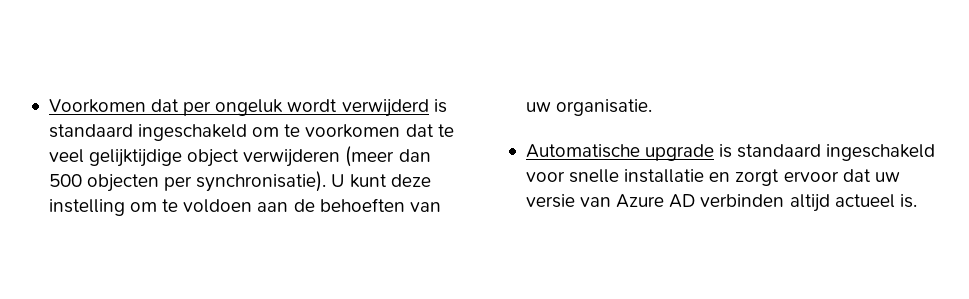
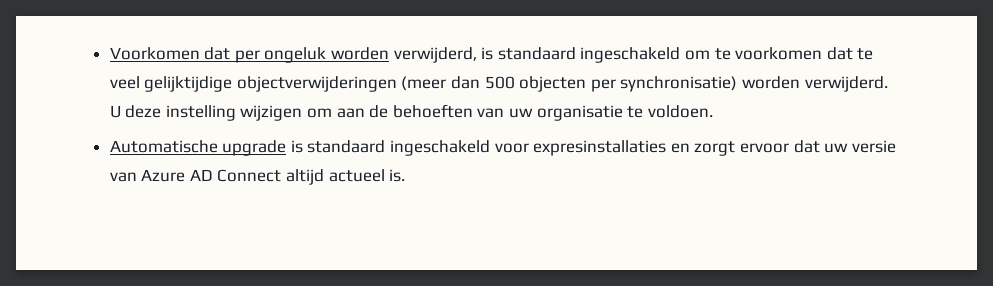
- Voorkomen dat per ongeluk wordt verwijderd is standaard ingeschakeld om te voorkomen dat te veel gelijktijdige object verwijderen (meer dan 500 objecten per synchronisatie). U kunt deze instelling om te voldoen aan de behoeften van uw organisatie.
+ Voorkomen dat per ongeluk worden verwijderd, is standaard ingeschakeld om te voorkomen dat te veel gelijktijdige objectverwijderingen (meer dan 500 objecten per synchronisatie) worden verwijderd. U deze instelling wijzigen om aan de behoeften van uw organisatie te voldoen.
- Automatische upgrade is standaard ingeschakeld voor snelle installatie en zorgt ervoor dat uw versie van Azure AD verbinden altijd actueel is.
+ Automatische upgrade is standaard ingeschakeld voor expresinstallaties en zorgt ervoor dat uw versie van Azure AD Connect altijd actueel is.

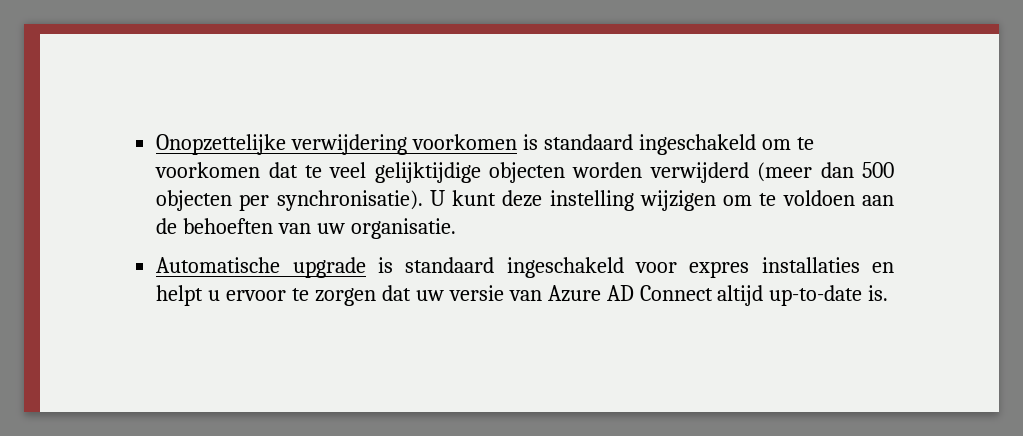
- Voorkomen dat per ongeluk worden verwijderd, is standaard ingeschakeld om te voorkomen dat te veel gelijktijdige objectverwijderingen (meer dan 500 objecten per synchronisatie) worden verwijderd. U deze instelling wijzigen om aan de behoeften van uw organisatie te voldoen.
+ Onopzettelijke verwijdering voorkomen is standaard ingeschakeld om te voorkomen dat te veel gelijktijdige objecten worden verwijderd (meer dan 500 objecten per synchronisatie). U kunt deze instelling wijzigen om te voldoen aan de behoeften van uw organisatie.
- Automatische upgrade is standaard ingeschakeld voor expresinstallaties en zorgt ervoor dat uw versie van Azure AD Connect altijd actueel is.
+ Automatische upgrade is standaard ingeschakeld voor expres installaties en helpt u ervoor te zorgen dat uw versie van Azure AD Connect altijd up-to-date is.

